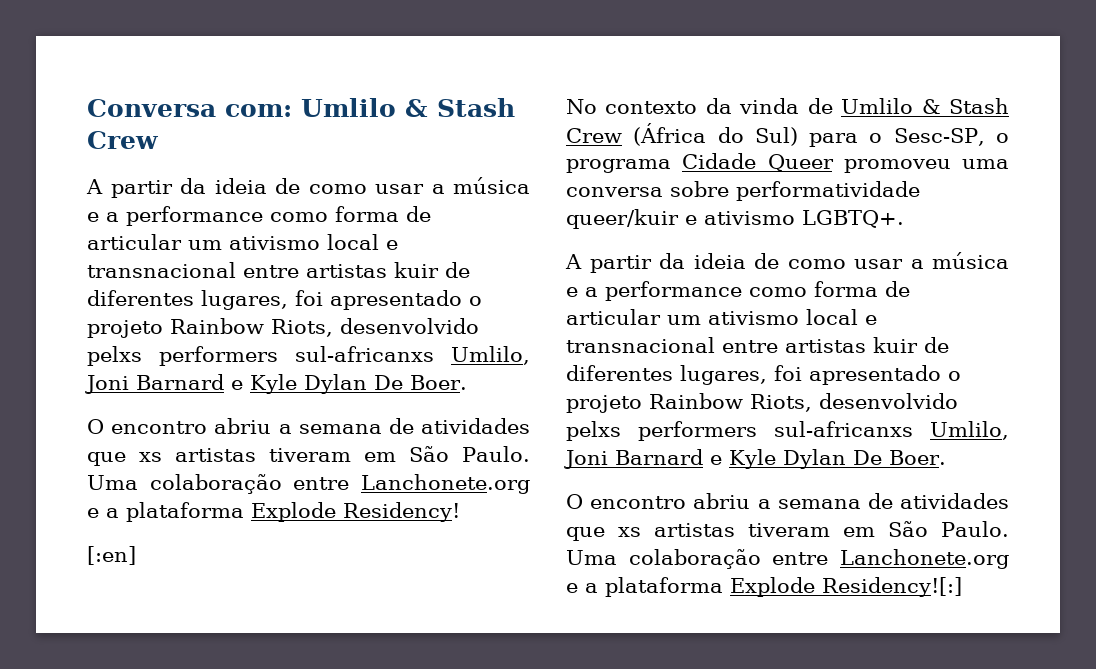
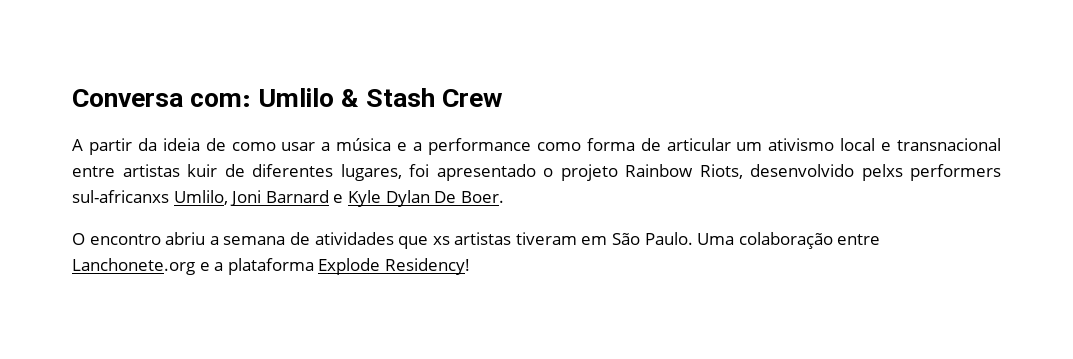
- [:en]
- No contexto da vinda de Umlilo & Stash Crew (África do Sul) para o Sesc-SP, o programa Cidade Queer promoveu uma conversa sobre performatividade queer/kuir e ativismo LGBTQ+.
- A partir da ideia de como usar a música e a performance como forma de articular um ativismo local e transnacional entre artistas kuir de diferentes lugares, foi apresentado o projeto Rainbow Riots, desenvolvido pelxs performers sul-africanxs Umlilo, Joni Barnard e Kyle Dylan De Boer.
- O encontro abriu a semana de atividades que xs artistas tiveram em São Paulo. Uma colaboração entre Lanchonete.org e a plataforma Explode Residency![:]

